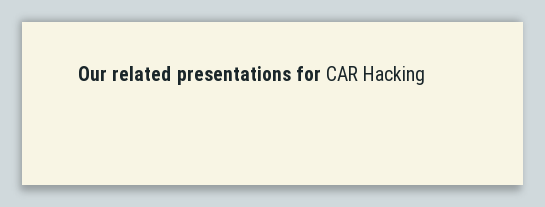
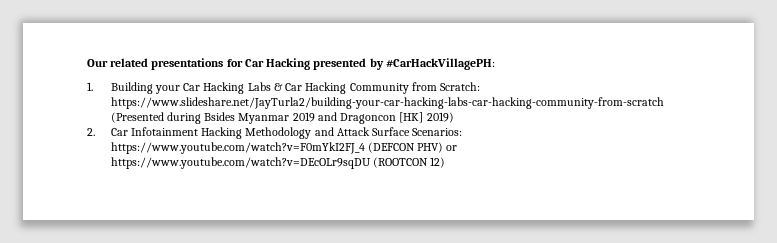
- Our related presentations for CAR Hacking
+ Our related presentations for Car Hacking presented by #CarHackVillagePH:
+ 1. Building your Car Hacking Labs & Car Hacking Community from Scratch: https://www.slideshare.net/JayTurla2/building-your-car-hacking-labs-car-hacking-community-from-scratch (Presented during Bsides Myanmar 2019 and Dragoncon [HK] 2019)
+ 2. Car Infotainment Hacking Methodology and Attack Surface Scenarios: https://www.youtube.com/watch?v=F0mYkI2FJ_4 (DEFCON PHV) or https://www.youtube.com/watch?v=DEcOLr9sqDU (ROOTCON 12)

